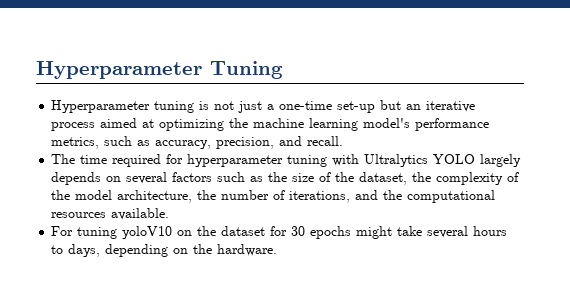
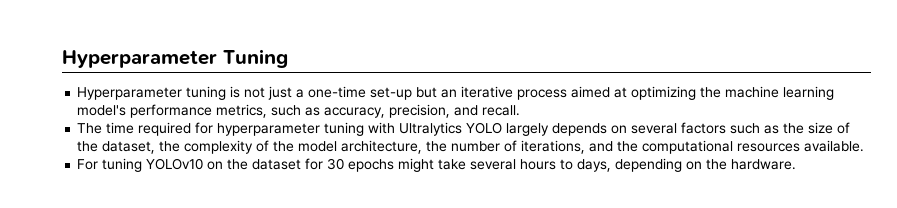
- For tuning yoloV10 on the dataset for 30 epochs might take several hours to days, depending on the hardware.
+ For tuning YOLOv10 on the dataset for 30 epochs might take several hours to days, depending on the hardware.

